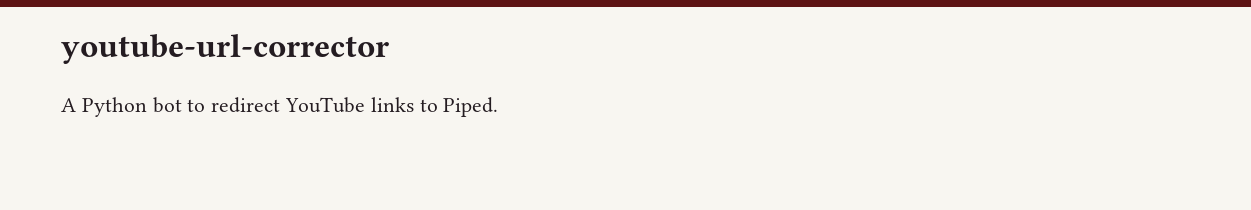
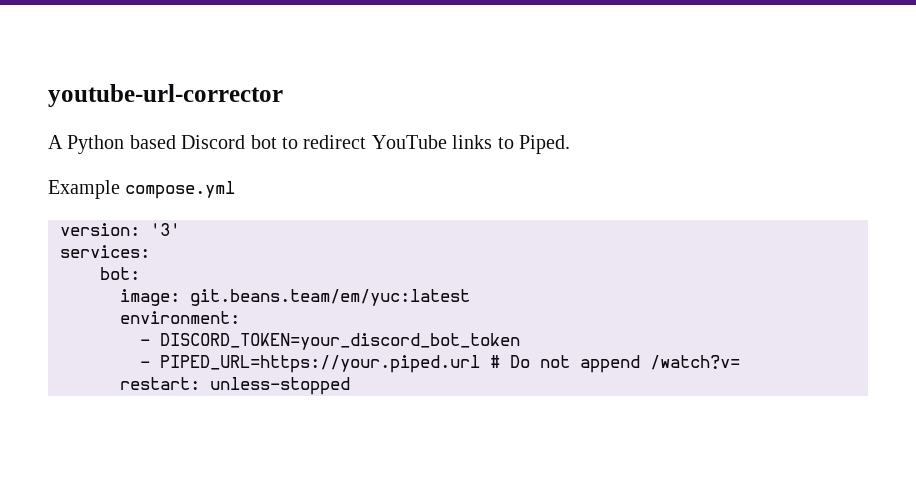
- A Python bot to redirect YouTube links to Piped.
+ A Python based Discord bot to redirect YouTube links to Piped.
+ Example compose.yml
+ version: '3'
+ services:
+ bot:
+ image: git.beans.team/em/yuc:latest
+ environment:
+ - DISCORD_TOKEN=your_discord_bot_token
+ - PIPED_URL=https://your.piped.url # Do not append /watch?v=
+ restart: unless-stopped

